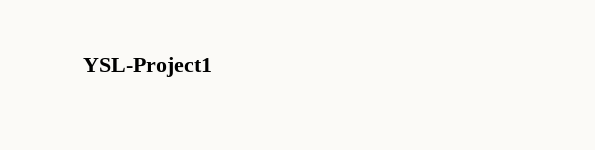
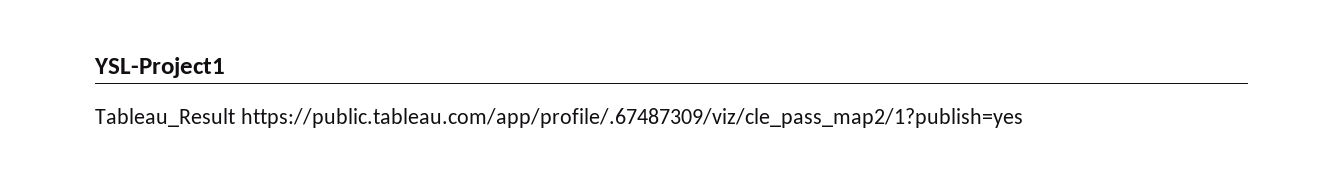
+ Tableau_Result https://public.tableau.com/app/profile/.67487309/viz/cle_pass_map2/1?publish=yes

